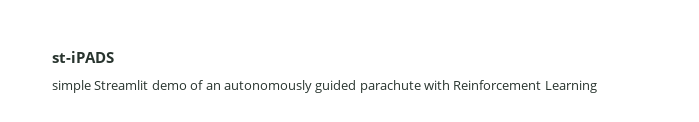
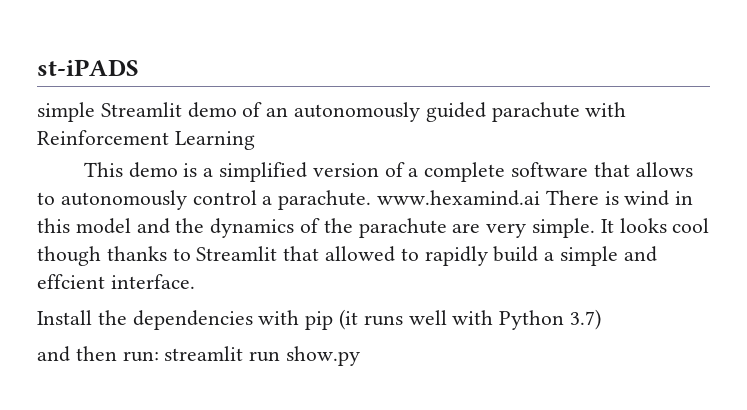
+ This demo is a simplified version of a complete software that allows to autonomously control a parachute. www.hexamind.ai There is wind in this model and the dynamics of the parachute are very simple. It looks cool though thanks to Streamlit that allowed to rapidly build a simple and effcient interface.
+ Install the dependencies with pip (it runs well with Python 3.7)
+ and then run: streamlit run show.py

